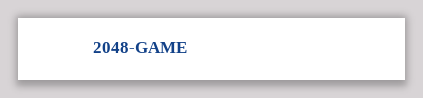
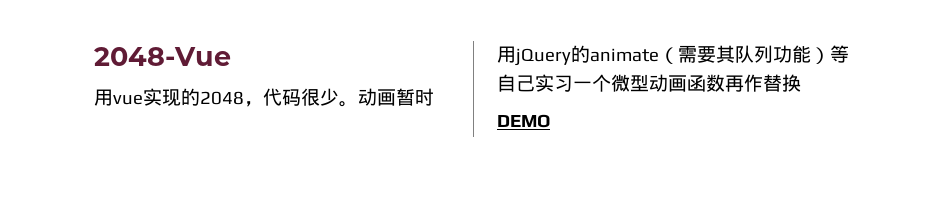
- 2048-GAME
+ 2048-Vue
+ 用vue实现的2048，代码很少。动画暂时用jQuery的animate（需要其队列功能）等自己实习一个微型动画函数再作替换
+ DEMO

